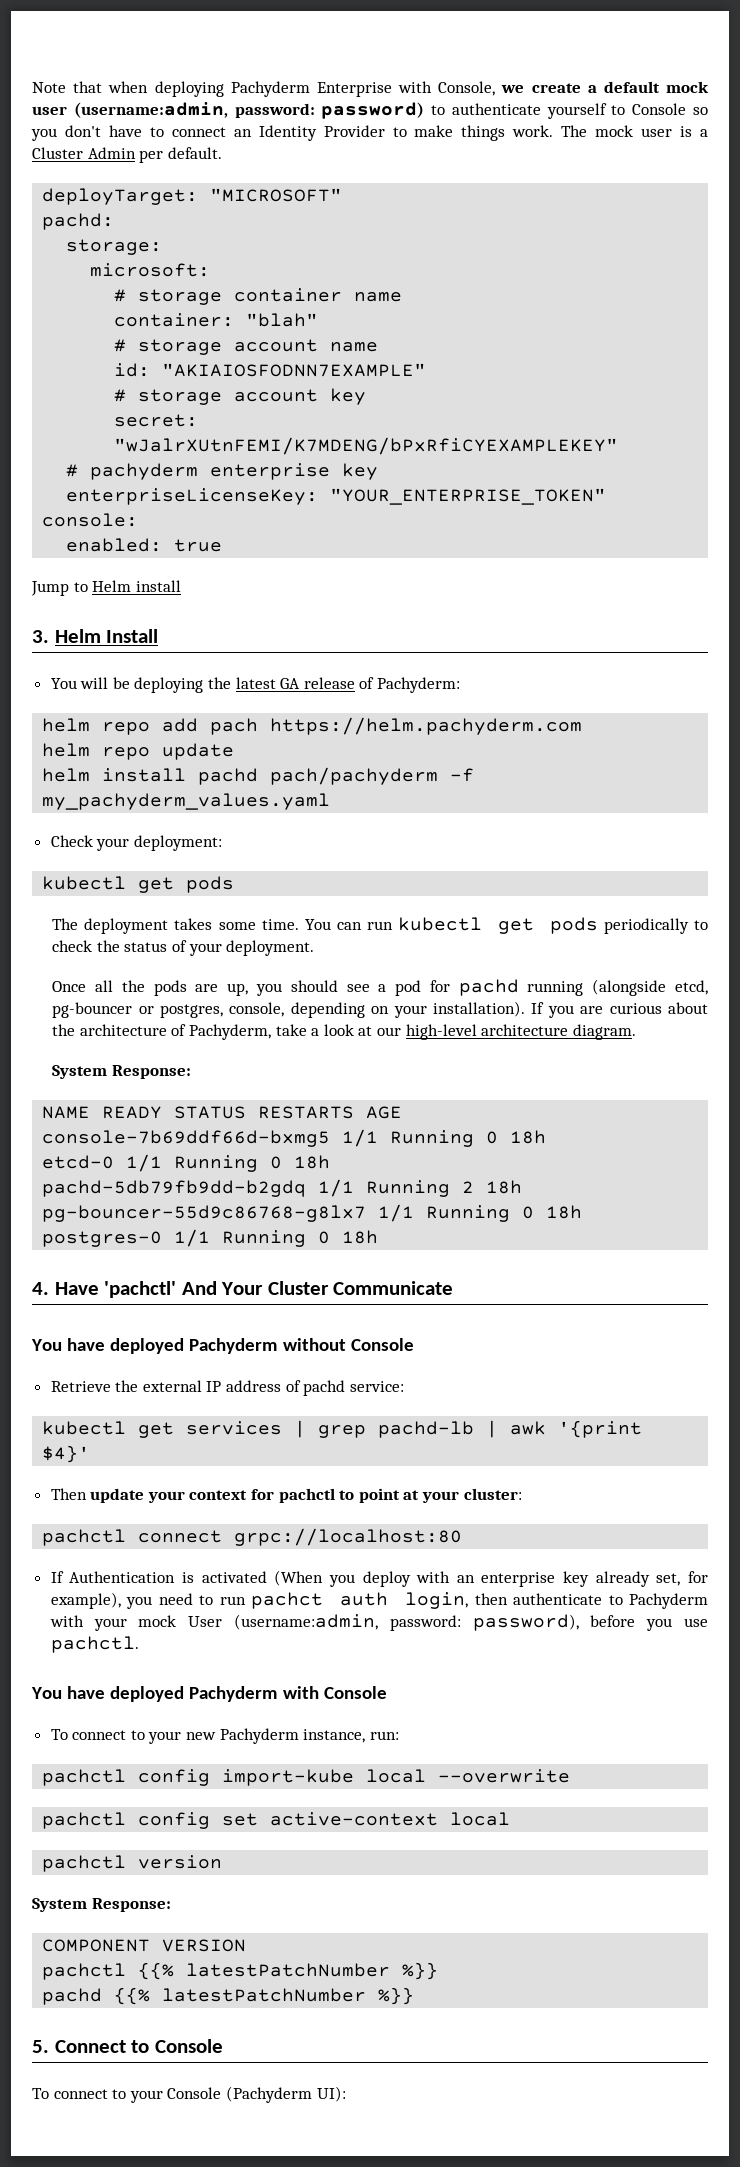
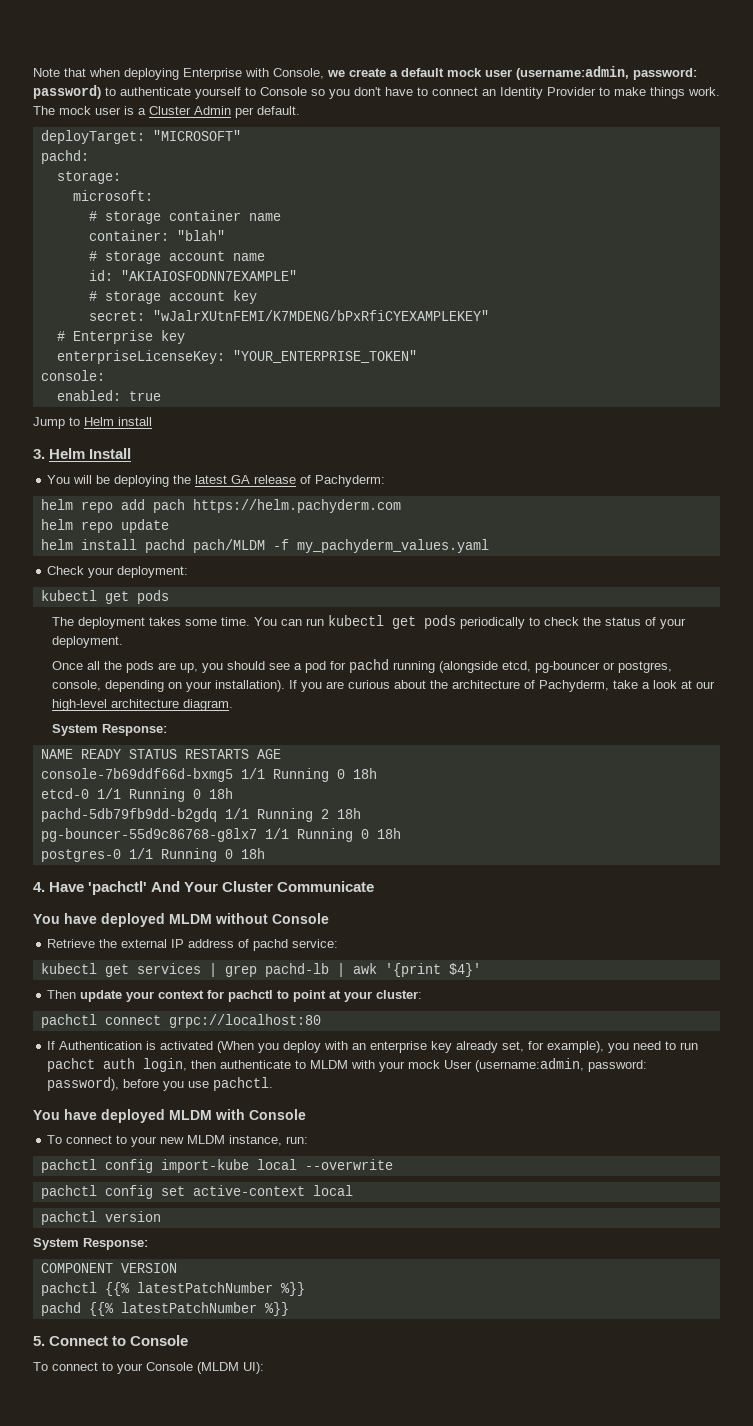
- Note that when deploying Pachyderm Enterprise with Console, we create a default mock user (username:admin, password: password) to authenticate yourself to Console so you don't have to connect an Identity Provider to make things work.
+ Note that when deploying Enterprise with Console, we create a default mock user (username:admin, password: password) to authenticate yourself to Console so you don't have to connect an Identity Provider to make things work.
- # pachyderm enterprise key
+ # Enterprise key
- helm install pachd pach/pachyderm -f my_pachyderm_values.yaml
+ helm install pachd pach/MLDM -f my_pachyderm_values.yaml
- You have deployed Pachyderm without Console
+ You have deployed MLDM without Console
- If Authentication is activated (When you deploy with an enterprise key already set, for example), you need to run pachct auth login, then authenticate to Pachyderm with your mock User (username:admin, password: password), before you use pachctl.
+ If Authentication is activated (When you deploy with an enterprise key already set, for example), you need to run pachct auth login, then authenticate to MLDM with your mock User (username:admin, password: password), before you use pachctl.
- You have deployed Pachyderm with Console
+ You have deployed MLDM with Console
- To connect to your new Pachyderm instance, run:
+ To connect to your new MLDM instance, run:
- To connect to your Console (Pachyderm UI):
+ To connect to your Console (MLDM UI):

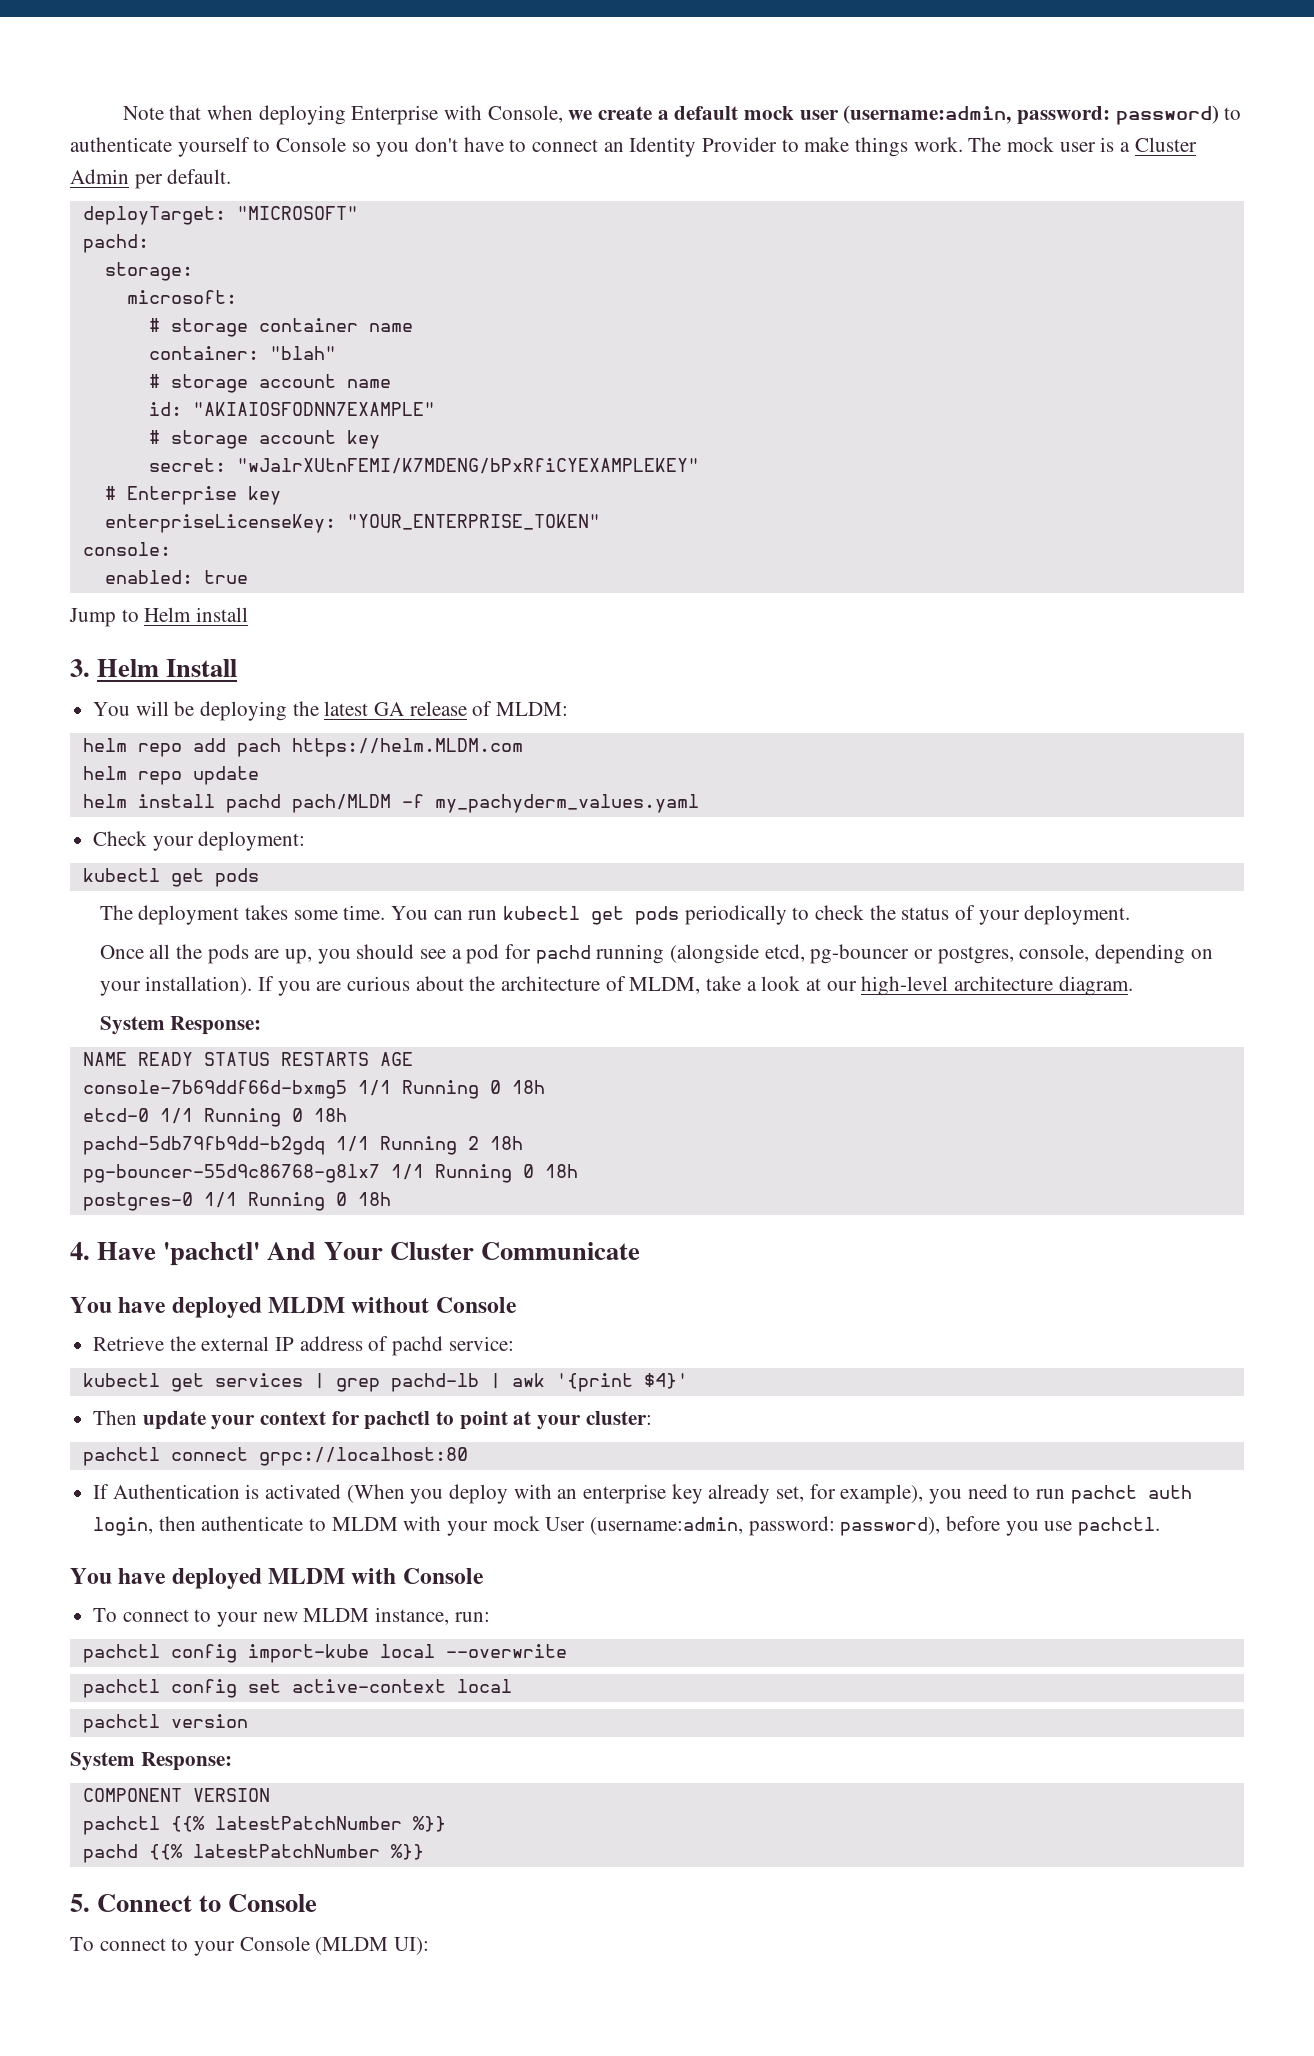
- You will be deploying the latest GA release of Pachyderm:
+ You will be deploying the latest GA release of MLDM:
- helm repo add pach https://helm.pachyderm.com
+ helm repo add pach https://helm.MLDM.com
- If you are curious about the architecture of Pachyderm, take a look at our high-level architecture diagram.
+ If you are curious about the architecture of MLDM, take a look at our high-level architecture diagram.

